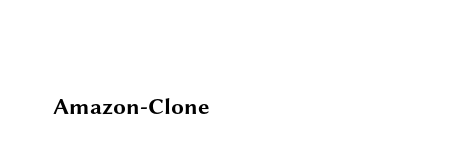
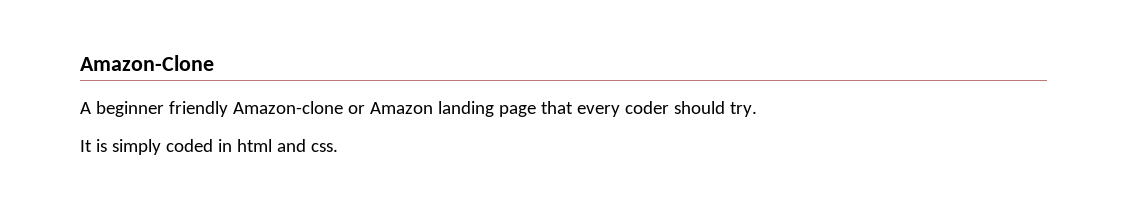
+ A beginner friendly Amazon-clone or Amazon landing page that every coder should try.
+ It is simply coded in html and css.

